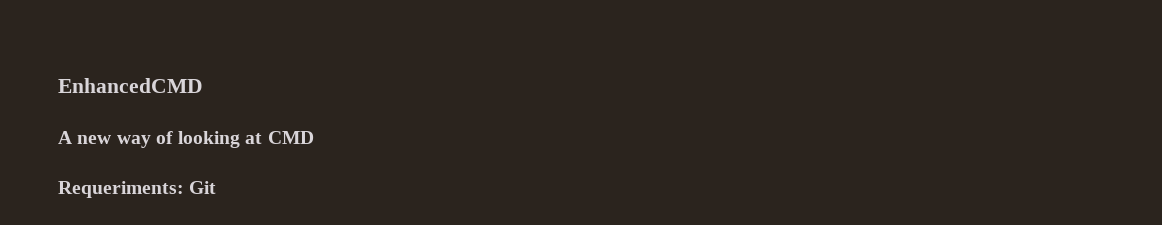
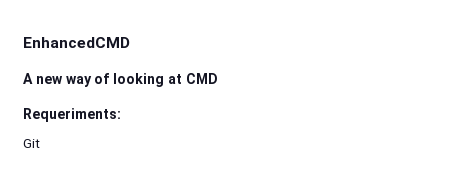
- Requeriments: Git
+ Requeriments:
+ Git

